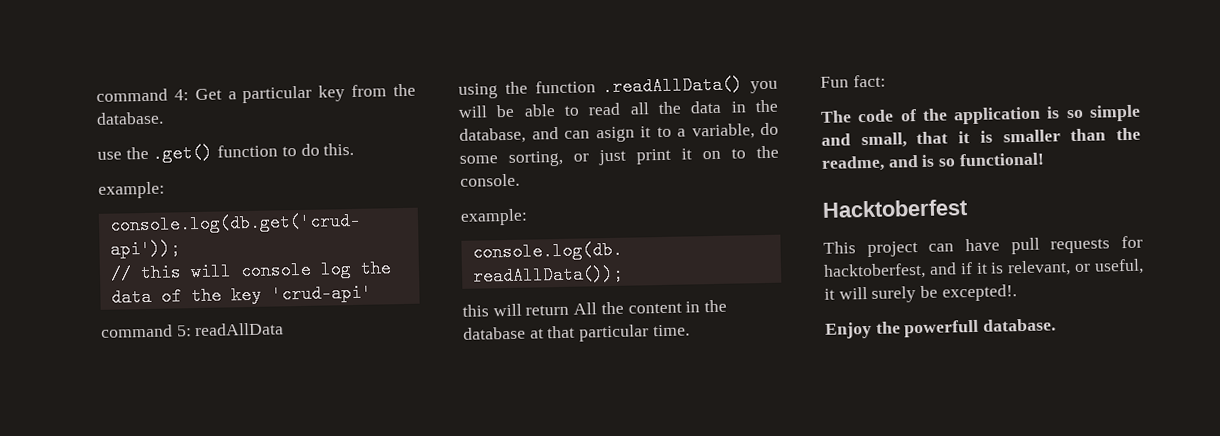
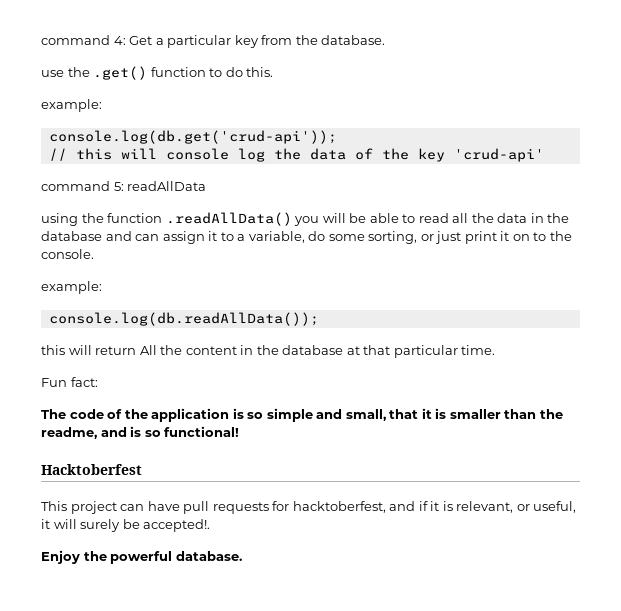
- using the function .readAllData() you will be able to read all the data in the database, and can asign it to a variable, do some sorting, or just print it on to the console.
+ using the function .readAllData() you will be able to read all the data in the database and can assign it to a variable, do some sorting, or just print it on to the console.
- This project can have pull requests for hacktoberfest, and if it is relevant, or useful, it will surely be excepted!.
+ This project can have pull requests for hacktoberfest, and if it is relevant, or useful, it will surely be accepted!.
- Enjoy the powerfull database.
+ Enjoy the powerful database.

